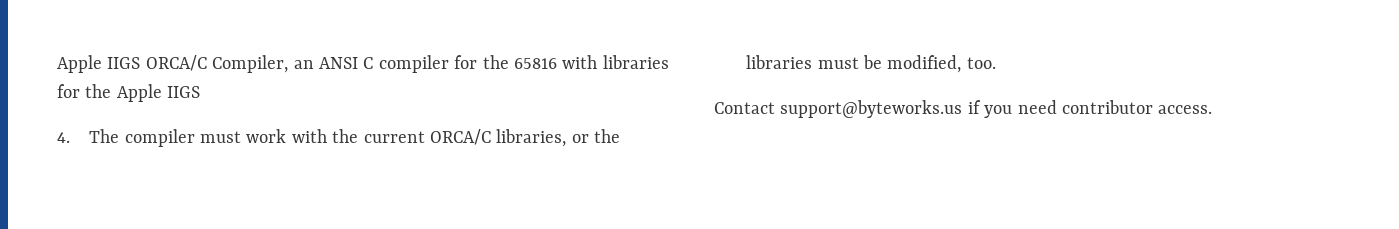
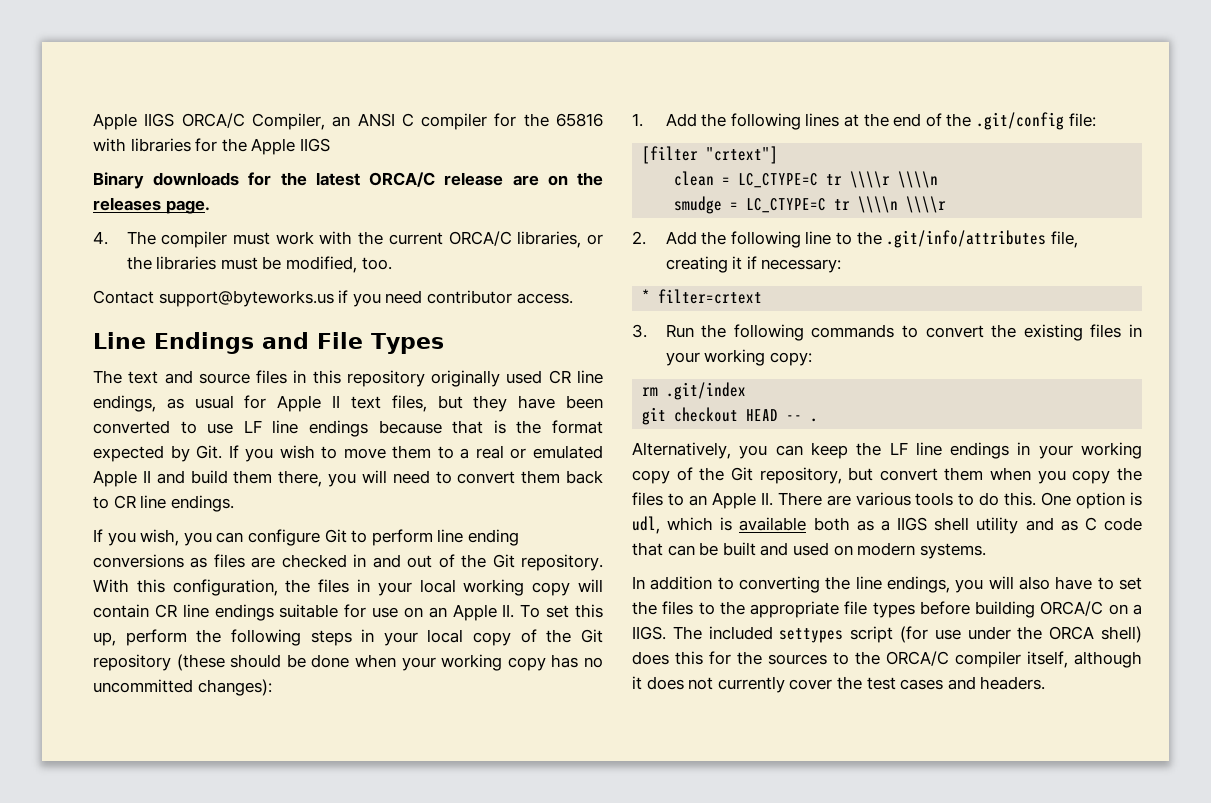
+ Binary downloads for the latest ORCA/C release are on the releases page.
+ Line Endings and File Types
+ The text and source files in this repository originally used CR line endings, as usual for Apple II text files, but they have been converted to use LF line endings because that is the format expected by Git. If you wish to move them to a real or emulated Apple II and build them there, you will need to convert them back to CR line endings.
+ If you wish, you can configure Git to perform line ending conversions as files are checked in and out of the Git repository. With this configuration, the files in your local working copy will contain CR line endings suitable for use on an Apple II. To set this up, perform the following steps in your local copy of the Git repository (these should be done when your working copy has no uncommitted changes):
+ 1. Add the following lines at the end of the .git/config file:
+ [filter "crtext"]
+ clean = LC_CTYPE=C tr \\\\r \\\\n
+ smudge = LC_CTYPE=C tr \\\\n \\\\r
+ 2. Add the following line to the .git/info/attributes file, creating it if necessary:
+ * filter=crtext
+ 3. Run the following commands to convert the existing files in your working copy:
+ rm .git/index
+ git checkout HEAD -- .
+ Alternatively, you can keep the LF line endings in your working copy of the Git repository, but convert them when you copy the files to an Apple II. There are various tools to do this. One option is udl, which is available both as a IIGS shell utility and as C code that can be built and used on modern systems.
+ In addition to converting the line endings, you will also have to set the files to the appropriate file types before building ORCA/C on a IIGS. The included settypes script (for use under the ORCA shell) does this for the sources to the ORCA/C compiler itself, although it does not currently cover the test cases and headers.

